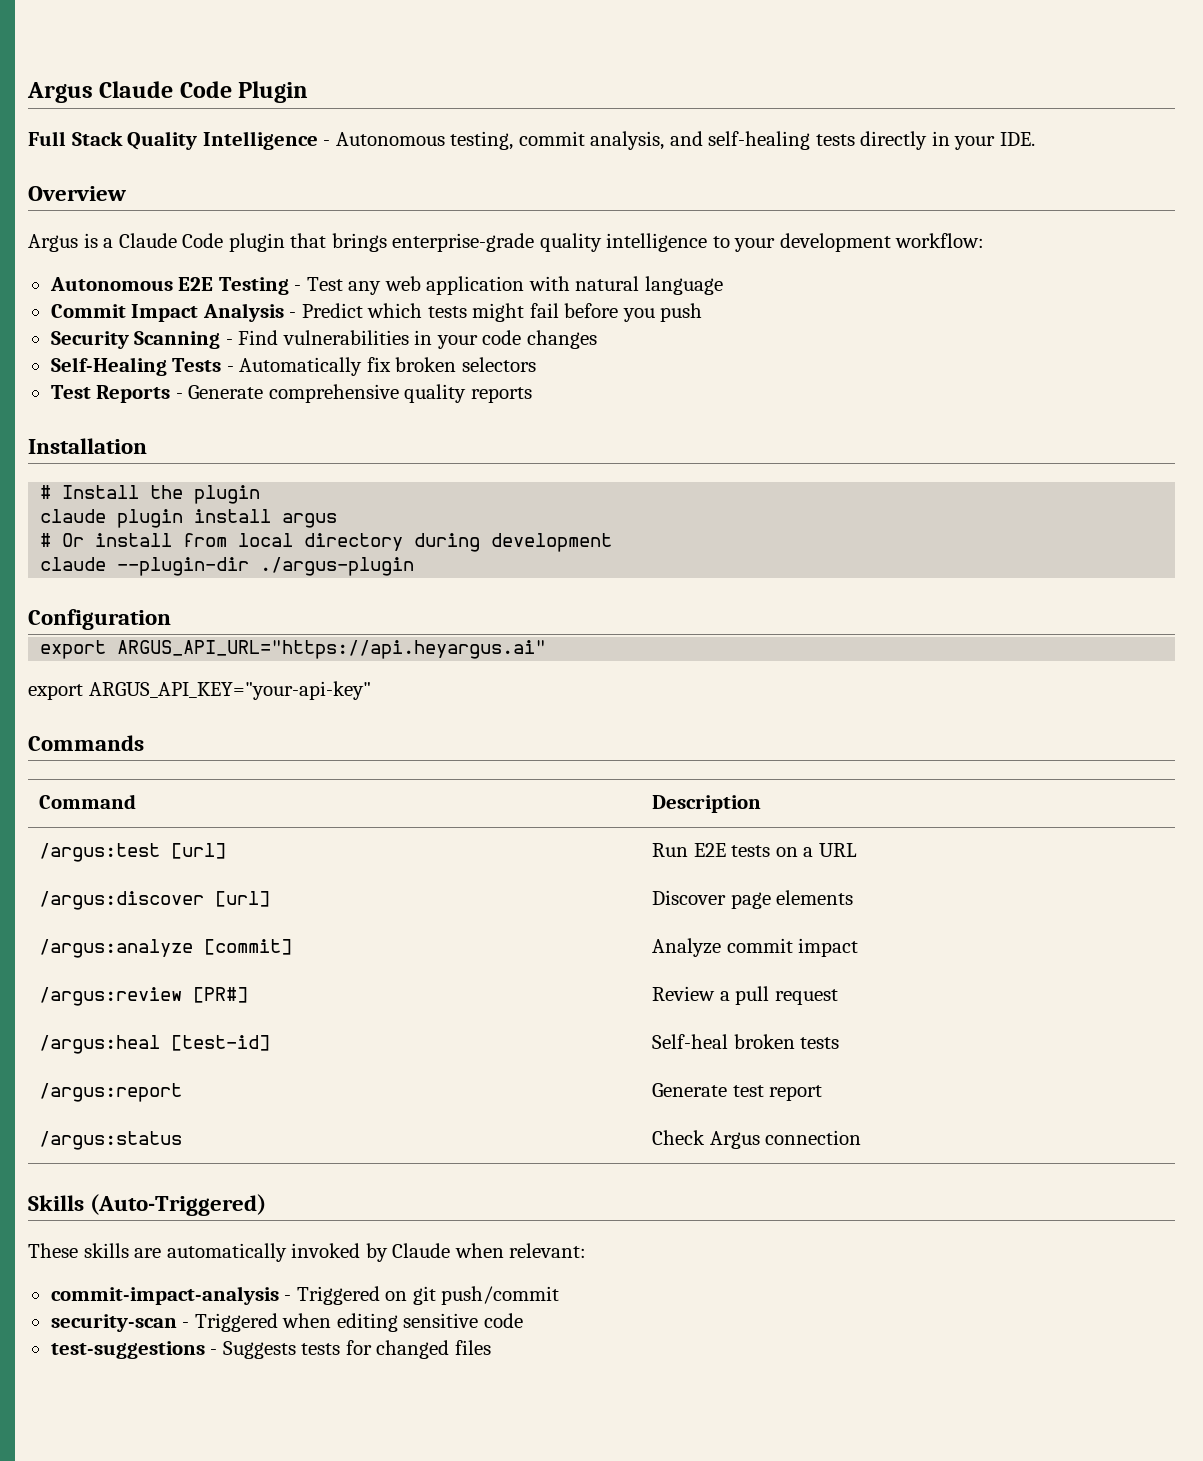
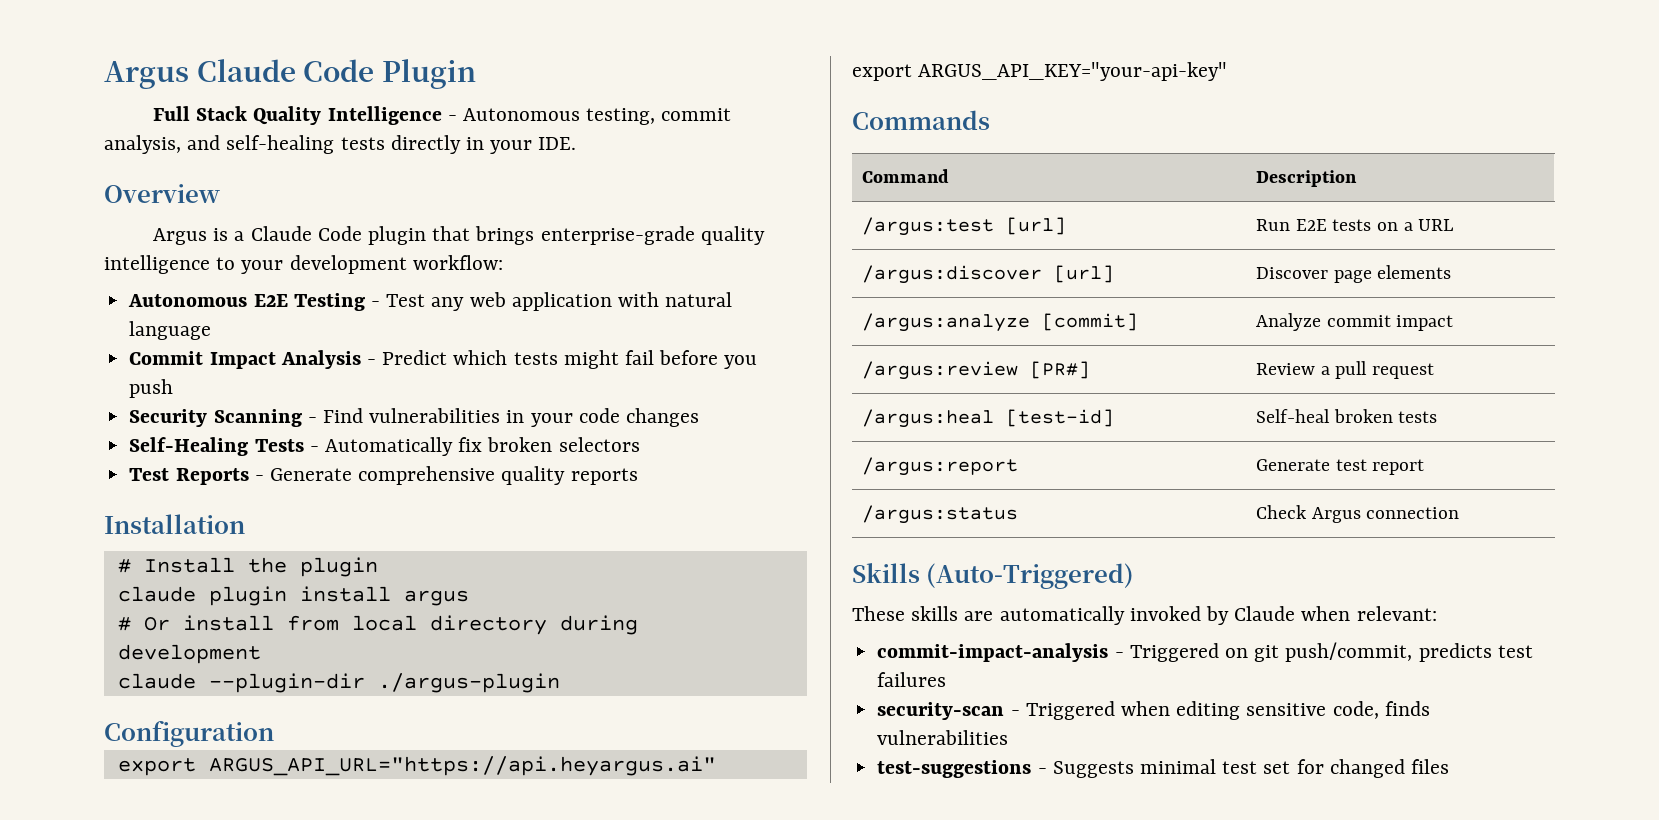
- commit-impact-analysis - Triggered on git push/commit
+ commit-impact-analysis - Triggered on git push/commit, predicts test failures
- security-scan - Triggered when editing sensitive code
+ security-scan - Triggered when editing sensitive code, finds vulnerabilities
- test-suggestions - Suggests tests for changed files
+ test-suggestions - Suggests minimal test set for changed files

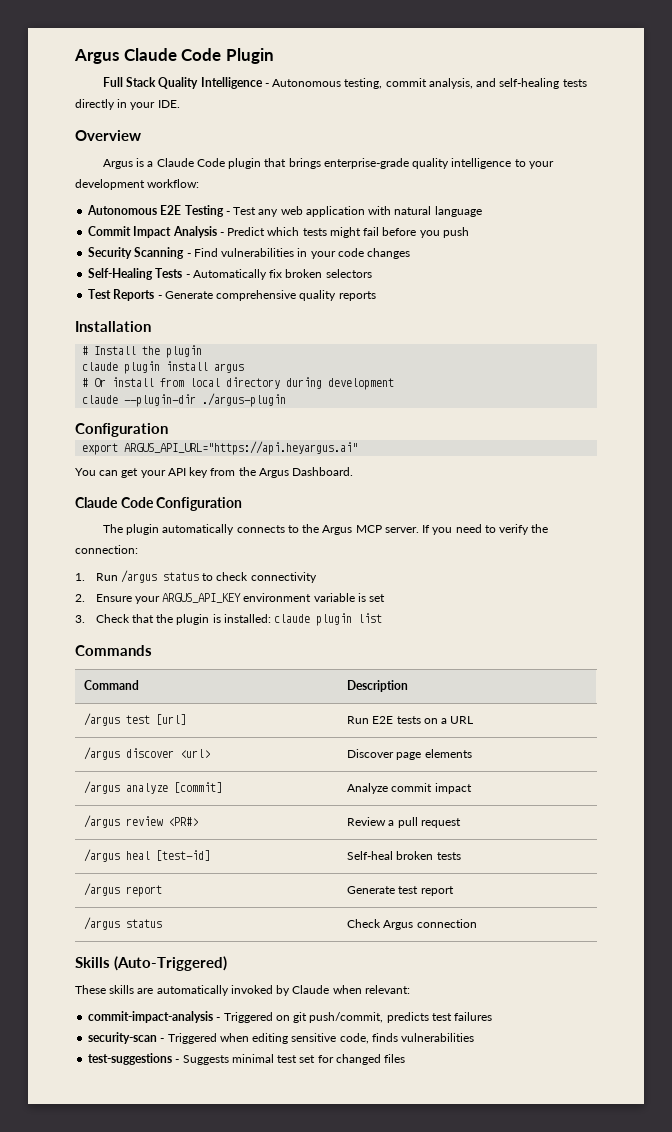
- export ARGUS_API_KEY="your-api-key"
+ You can get your API key from the Argus Dashboard.
+ Claude Code Configuration
+ The plugin automatically connects to the Argus MCP server. If you need to verify the connection:
+ 1. Run /argus status to check connectivity
+ 2. Ensure your ARGUS_API_KEY environment variable is set
+ 3. Check that the plugin is installed: claude plugin list
- /argus:test [url] | Run E2E tests on a URL
+ /argus test [url] | Run E2E tests on a URL
- /argus:discover [url] | Discover page elements
+ /argus discover <url> | Discover page elements
- /argus:analyze [commit] | Analyze commit impact
+ /argus analyze [commit] | Analyze commit impact
- /argus:review [PR#] | Review a pull request
+ /argus review <PR#> | Review a pull request
- /argus:heal [test-id] | Self-heal broken tests
+ /argus heal [test-id] | Self-heal broken tests
- /argus:report | Generate test report
+ /argus report | Generate test report
- /argus:status | Check Argus connection
+ /argus status | Check Argus connection

